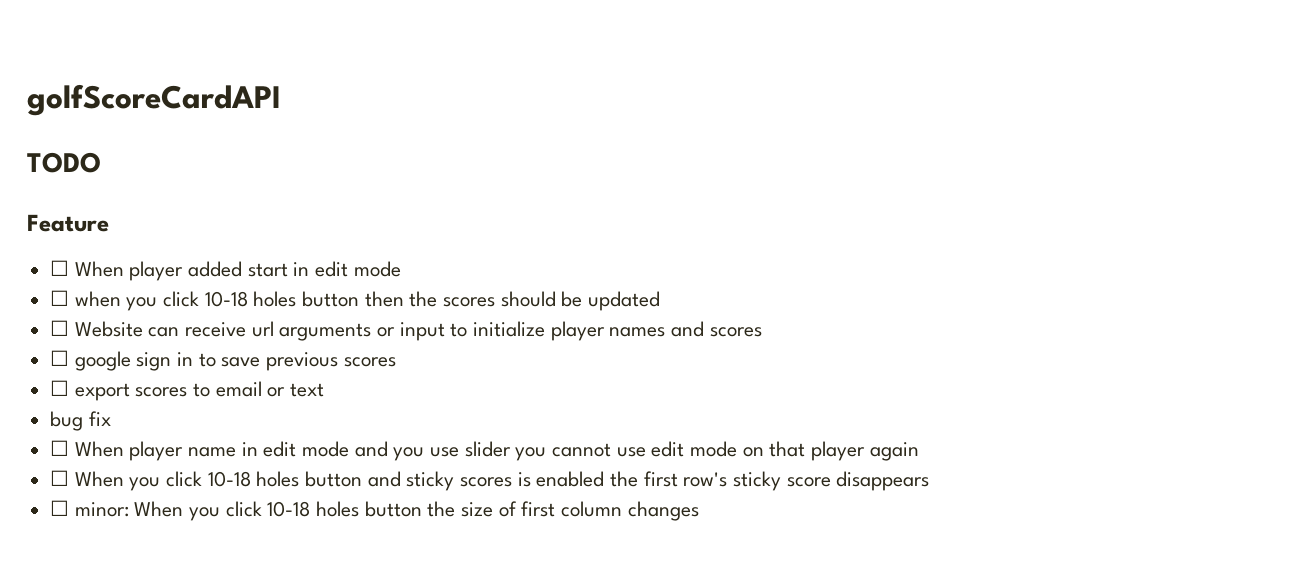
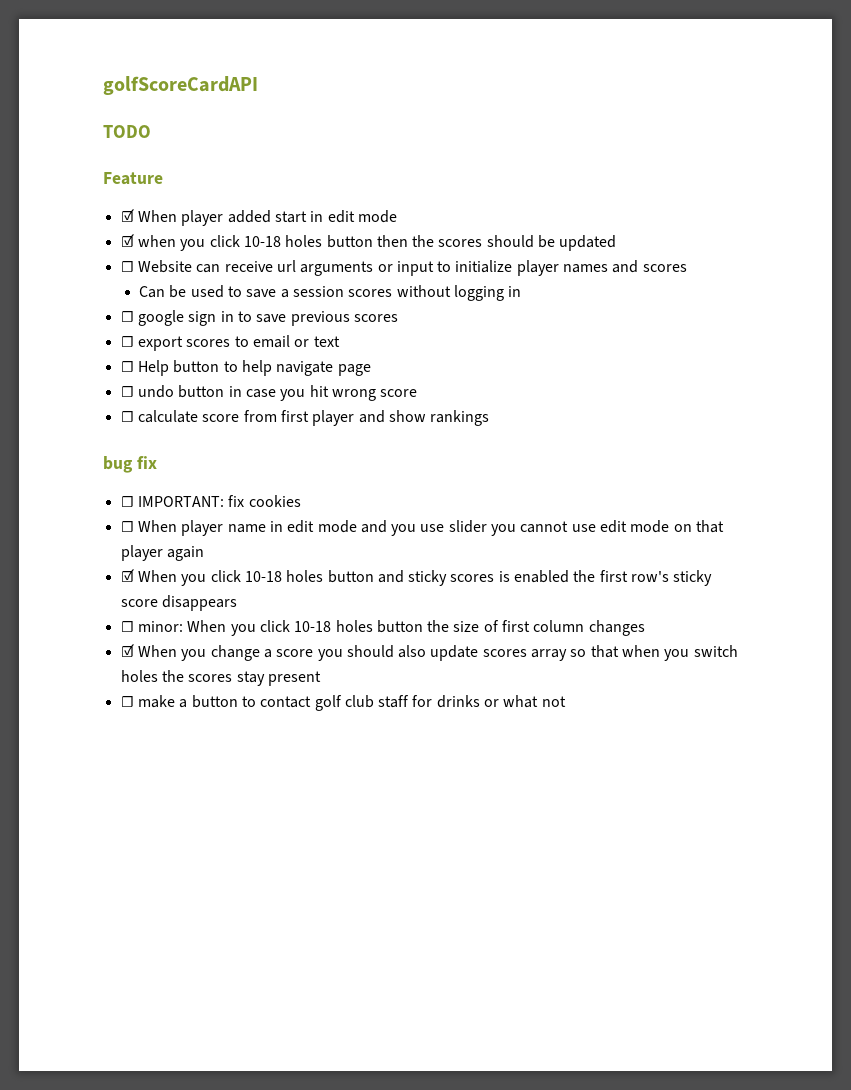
- ☐ When player added start in edit mode
+ ☑ When player added start in edit mode
- ☐ when you click 10-18 holes button then the scores should be updated
+ ☑ when you click 10-18 holes button then the scores should be updated
+ Can be used to save a session scores without logging in
+ ☐ Help button to help navigate page
+ ☐ undo button in case you hit wrong score
+ ☐ calculate score from first player and show rankings
  bug fix
+ ☐ IMPORTANT: fix cookies
- ☐ When you click 10-18 holes button and sticky scores is enabled the first row's sticky score disappears
+ ☑ When you click 10-18 holes button and sticky scores is enabled the first row's sticky score disappears
+ ☑ When you change a score you should also update scores array so that when you switch holes the scores stay present
+ ☐ make a button to contact golf club staff for drinks or what not

